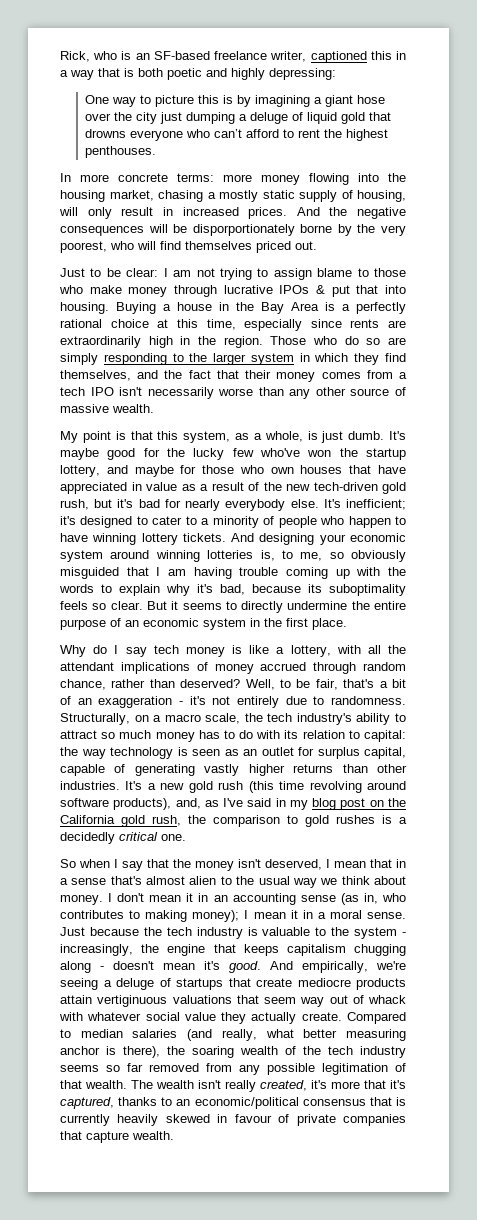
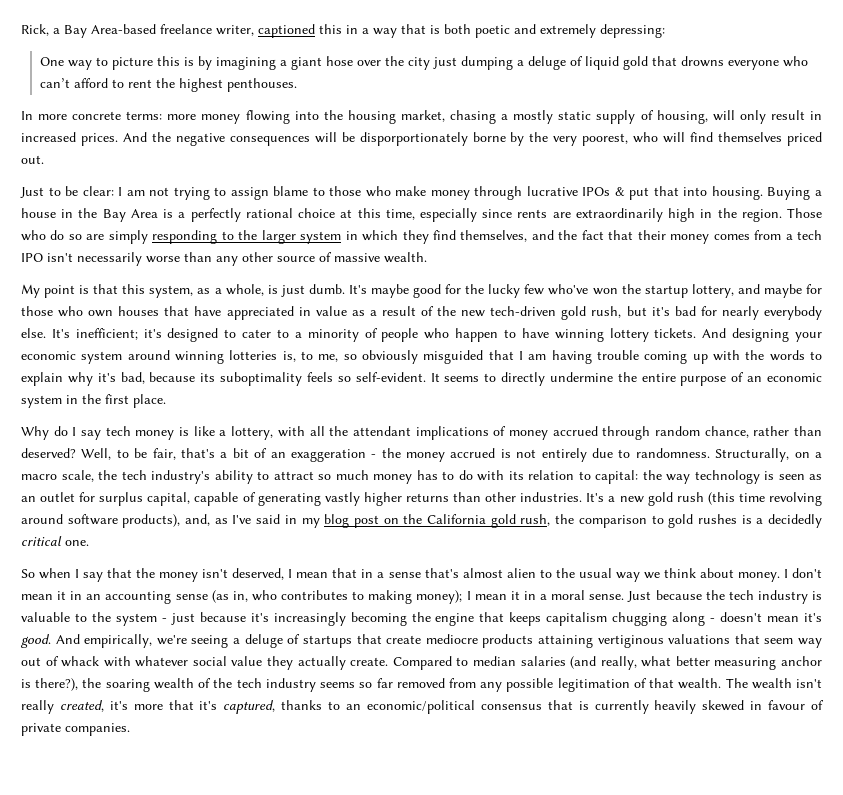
- Rick, who is an SF-based freelance writer, captioned this in a way that is both poetic and highly depressing:
+ Rick, a Bay Area-based freelance writer, captioned this in a way that is both poetic and extremely depressing:
- And designing your economic system around winning lotteries is, to me, so obviously misguided that I am having trouble coming up with the words to explain why it's bad, because its suboptimality feels so clear. But it seems to directly undermine the entire purpose of an economic system in the first place.
+ And designing your economic system around winning lotteries is, to me, so obviously misguided that I am having trouble coming up with the words to explain why it's bad, because its suboptimality feels so self-evident. It seems to directly undermine the entire purpose of an economic system in the first place.
- Well, to be fair, that's a bit of an exaggeration - it's not entirely due to randomness.
+ Well, to be fair, that's a bit of an exaggeration - the money accrued is not entirely due to randomness.
- Just because the tech industry is valuable to the system - increasingly, the engine that keeps capitalism chugging along - doesn't mean it's good.
+ Just because the tech industry is valuable to the system - just because it's increasingly becoming the engine that keeps capitalism chugging along - doesn't mean it's good.
- And empirically, we're seeing a deluge of startups that create mediocre products attain vertiginuous valuations that seem way out of whack with whatever social value they actually create.
+ And empirically, we're seeing a deluge of startups that create mediocre products attaining vertiginous valuations that seem way out of whack with whatever social value they actually create.
- Compared to median salaries (and really, what better measuring anchor is there), the soaring wealth of the tech industry seems so far removed from any possible legitimation of that wealth.
+ Compared to median salaries (and really, what better measuring anchor is there?), the soaring wealth of the tech industry seems so far removed from any possible legitimation of that wealth.
- The wealth isn't really created, it's more that it's captured, thanks to an economic/political consensus that is currently heavily skewed in favour of private companies that capture wealth.
+ The wealth isn't really created, it's more that it's captured, thanks to an economic/political consensus that is currently heavily skewed in favour of private companies.

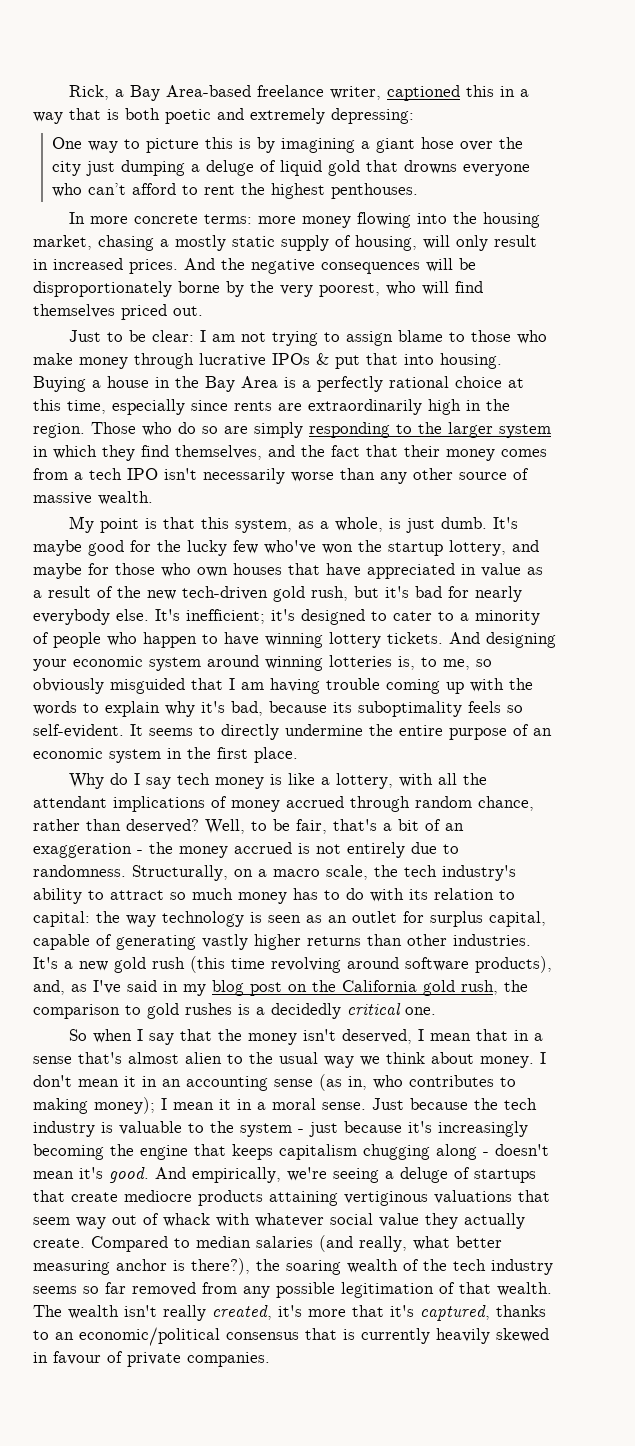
- And the negative consequences will be disporportionately borne by the very poorest, who will find themselves priced out.
+ And the negative consequences will be disproportionately borne by the very poorest, who will find themselves priced out.

